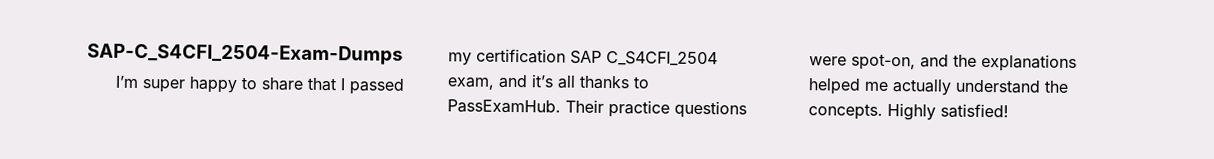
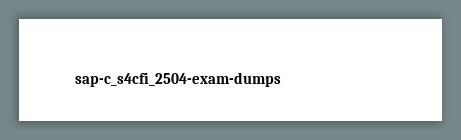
- SAP-C_S4CFI_2504-Exam-Dumps
- I’m super happy to share that I passed my certification SAP C_S4CFI_2504 exam, and it’s all thanks to PassExamHub. Their practice questions were spot-on, and the explanations helped me actually understand the concepts. Highly satisfied!
+ sap-c_s4cfi_2504-exam-dumps

